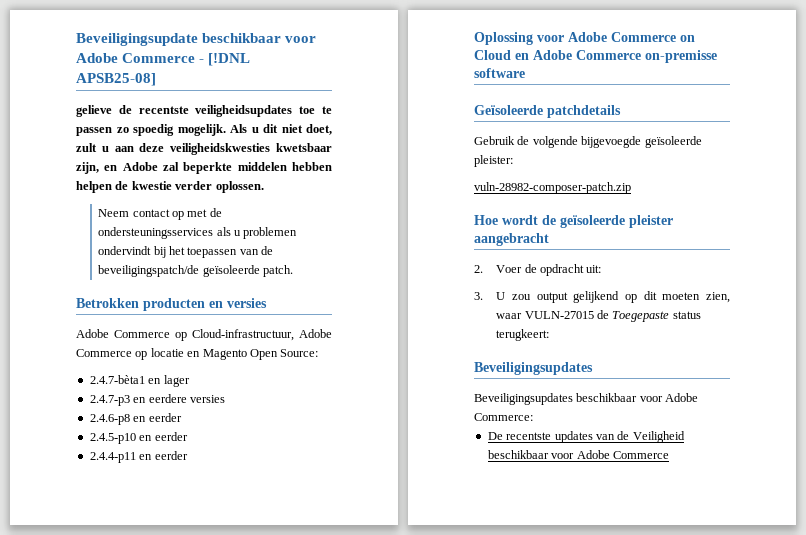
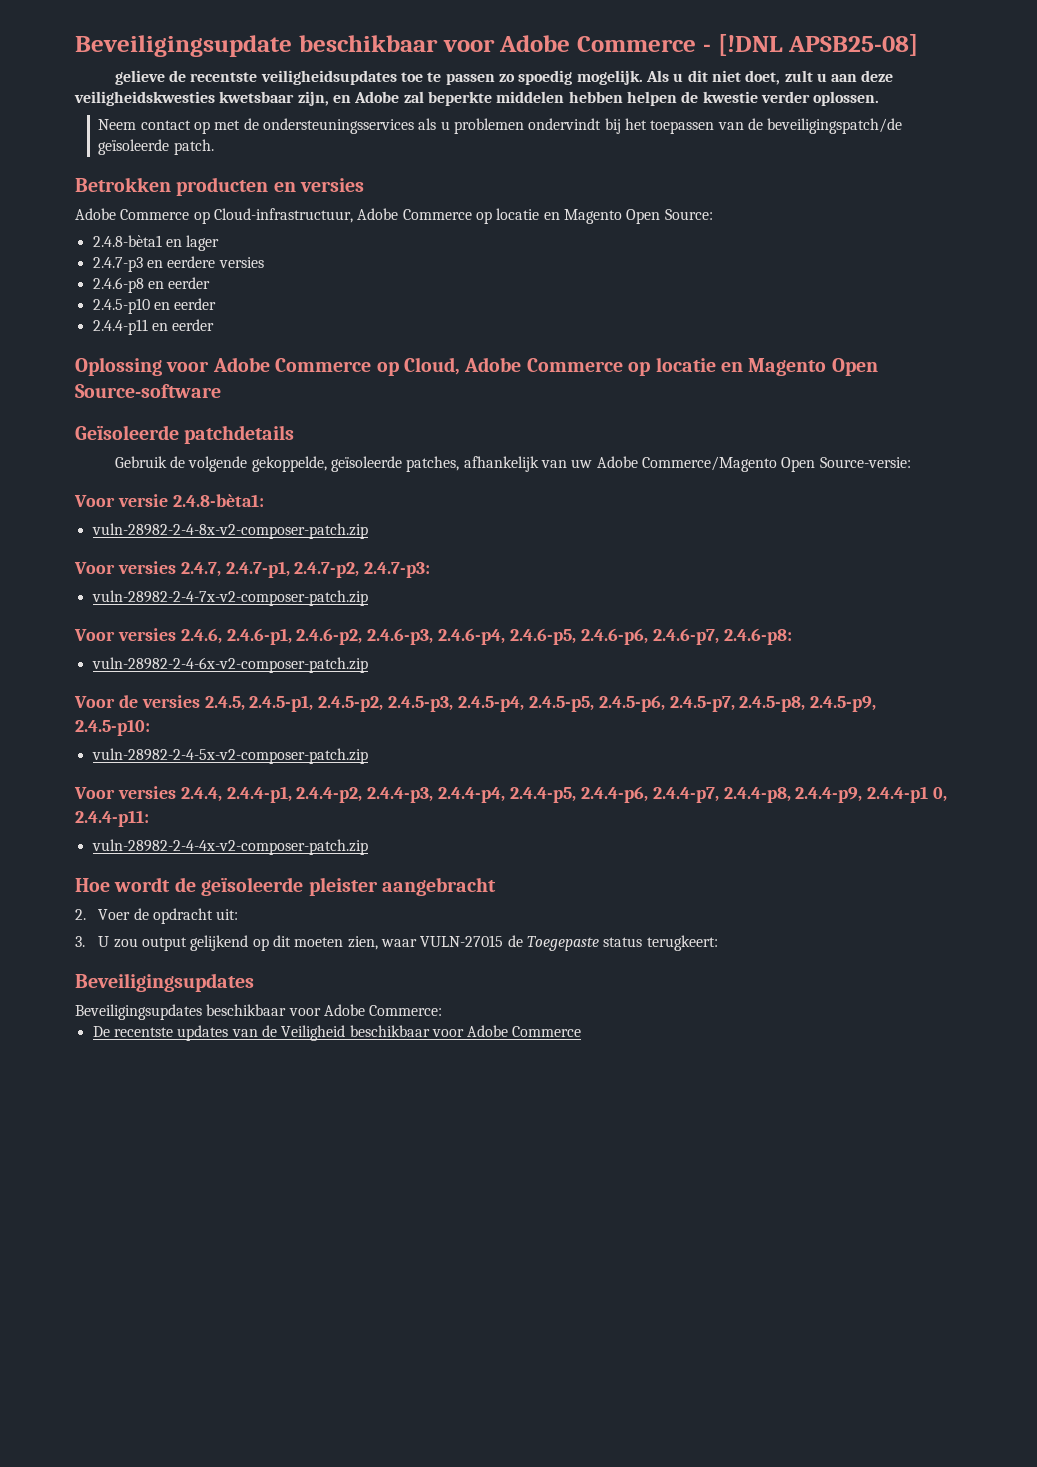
- 2.4.7-bèta1 en lager
+ 2.4.8-bèta1 en lager
- Oplossing voor Adobe Commerce on Cloud en Adobe Commerce on-premisse software
+ Oplossing voor Adobe Commerce op Cloud, Adobe Commerce op locatie en Magento Open Source-software
- Gebruik de volgende bijgevoegde geïsoleerde pleister:
- vuln-28982-composer-patch.zip
+ Gebruik de volgende gekoppelde, geïsoleerde patches, afhankelijk van uw Adobe Commerce/Magento Open Source-versie:
+ Voor versie 2.4.8-bèta1:
+ vuln-28982-2-4-8x-v2-composer-patch.zip
+ Voor versies 2.4.7, 2.4.7-p1, 2.4.7-p2, 2.4.7-p3:
+ vuln-28982-2-4-7x-v2-composer-patch.zip
+ Voor versies 2.4.6, 2.4.6-p1, 2.4.6-p2, 2.4.6-p3, 2.4.6-p4, 2.4.6-p5, 2.4.6-p6, 2.4.6-p7, 2.4.6-p8:
+ vuln-28982-2-4-6x-v2-composer-patch.zip
+ Voor de versies 2.4.5, 2.4.5-p1, 2.4.5-p2, 2.4.5-p3, 2.4.5-p4, 2.4.5-p5, 2.4.5-p6, 2.4.5-p7, 2.4.5-p8, 2.4.5-p9, 2.4.5-p10:
+ vuln-28982-2-4-5x-v2-composer-patch.zip
+ Voor versies 2.4.4, 2.4.4-p1, 2.4.4-p2, 2.4.4-p3, 2.4.4-p4, 2.4.4-p5, 2.4.4-p6, 2.4.4-p7, 2.4.4-p8, 2.4.4-p9, 2.4.4-p1 0, 2.4.4-p11:
+ vuln-28982-2-4-4x-v2-composer-patch.zip

